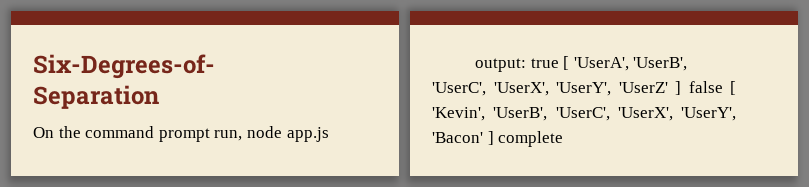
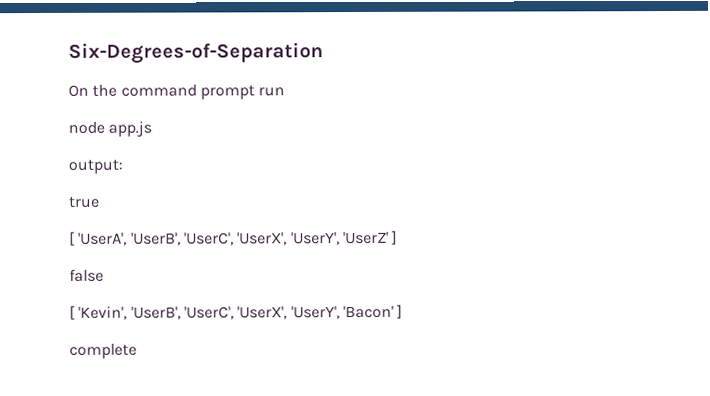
- On the command prompt run, node app.js
+ On the command prompt run
+ node app.js
- output: true [ 'UserA', 'UserB', 'UserC', 'UserX', 'UserY', 'UserZ' ] false [ 'Kevin', 'UserB', 'UserC', 'UserX', 'UserY', 'Bacon' ] complete
+ output:
+ true
+ [ 'UserA', 'UserB', 'UserC', 'UserX', 'UserY', 'UserZ' ]
+ false
+ [ 'Kevin', 'UserB', 'UserC', 'UserX', 'UserY', 'Bacon' ]
+ complete

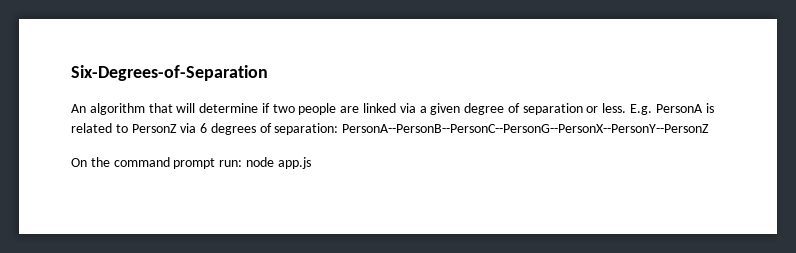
+ An algorithm that will determine if two people are linked via a given degree of separation or less. E.g. PersonA is related to PersonZ via 6 degrees of separation: PersonA--PersonB--PersonC--PersonG--PersonX--PersonY--PersonZ
- On the command prompt run
- node app.js
+ On the command prompt run: node app.js
- output:
- true
- [ 'UserA', 'UserB', 'UserC', 'UserX', 'UserY', 'UserZ' ]
- false
- [ 'Kevin', 'UserB', 'UserC', 'UserX', 'UserY', 'Bacon' ]
- complete

